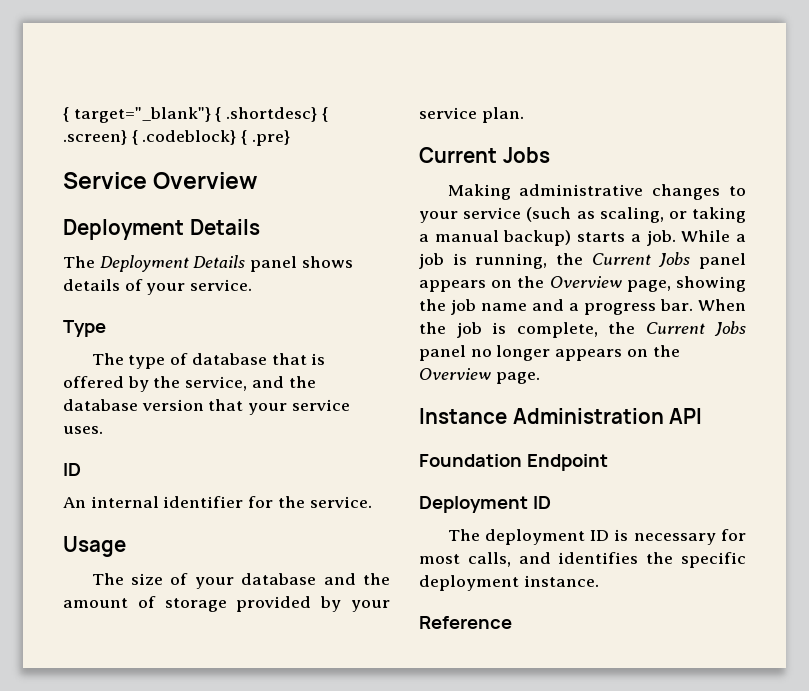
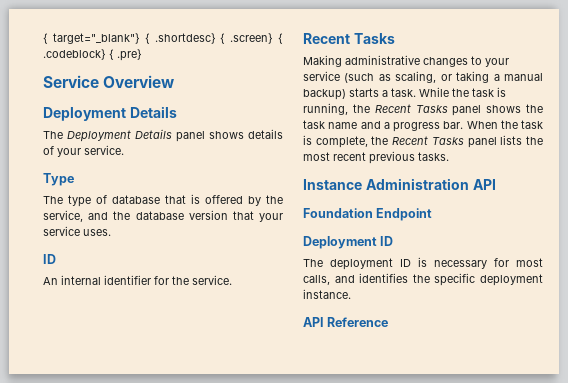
  An internal identifier for the service.
- Usage
- The size of your database and the amount of storage provided by your service plan.
- Current Jobs
+ Recent Tasks
- Making administrative changes to your service (such as scaling, or taking a manual backup) starts a job. While a job is running, the Current Jobs panel appears on the Overview page, showing the job name and a progress bar.
+ Making administrative changes to your service (such as scaling, or taking a manual backup) starts a task. While the task is running, the Recent Tasks panel shows the task name and a progress bar.
- When the job is complete, the Current Jobs panel no longer appears on the Overview page.
+ When the task is complete, the Recent Tasks panel lists the most recent previous tasks.
- Reference
+ API Reference

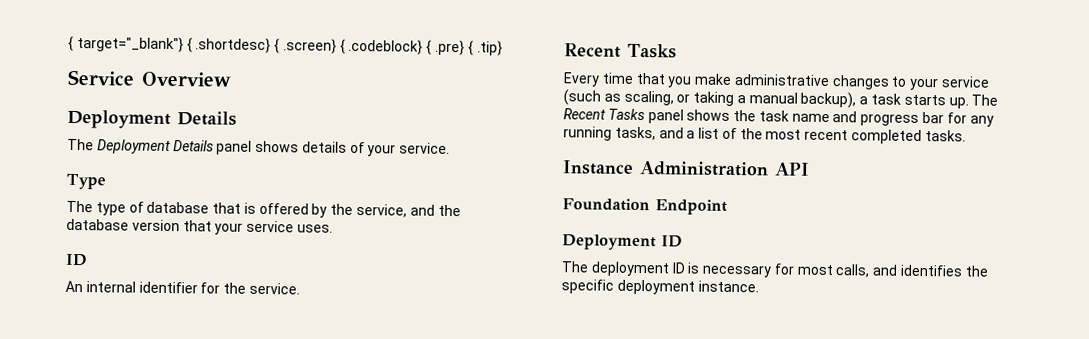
- { target="_blank"} { .shortdesc} { .screen} { .codeblock} { .pre}
+ { target="_blank"} { .shortdesc} { .screen} { .codeblock} { .pre} { .tip}
- Making administrative changes to your service (such as scaling, or taking a manual backup) starts a task. While the task is running, the Recent Tasks panel shows the task name and a progress bar. When the task is complete, the Recent Tasks panel lists the most recent previous tasks.
+ Every time that you make administrative changes to your service (such as scaling, or taking a manual backup), a task starts up. The Recent Tasks panel shows the task name and progress bar for any running tasks, and a list of the most recent completed tasks.
- API Reference

